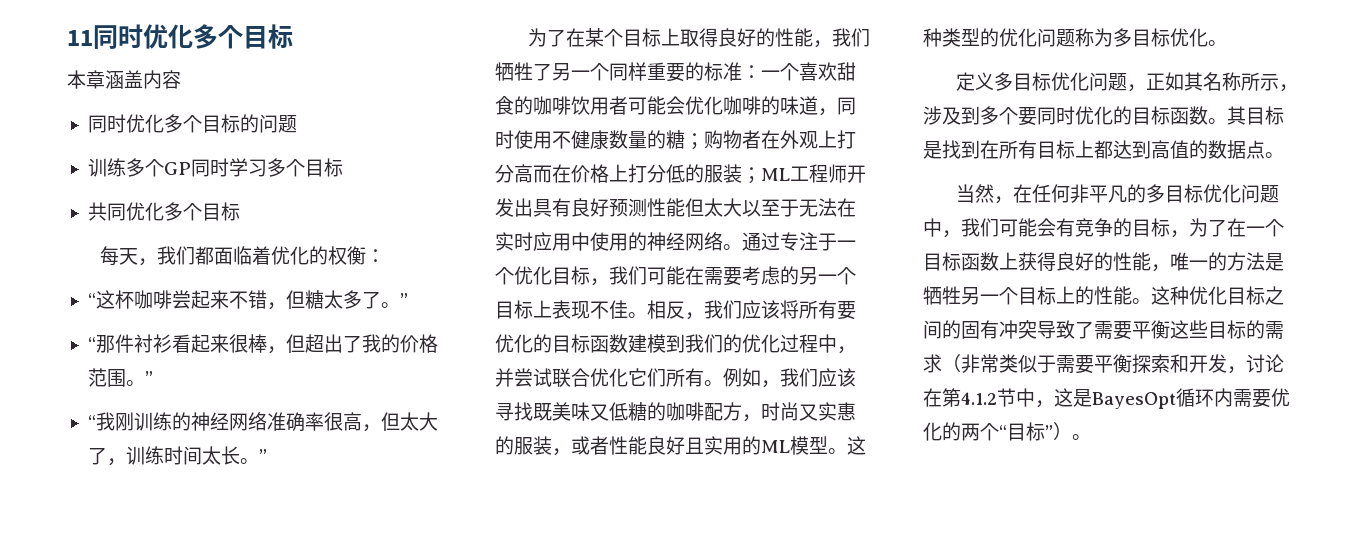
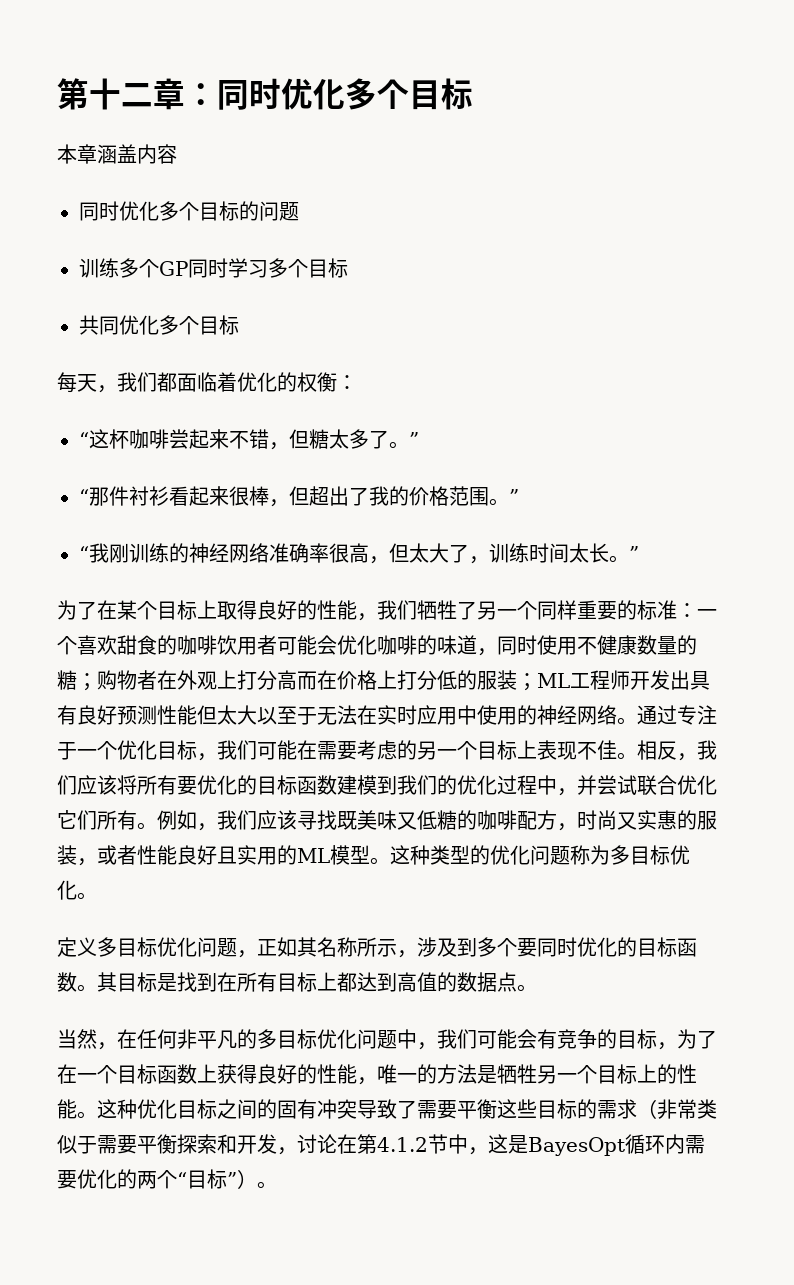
- 11同时优化多个目标
+ 第十二章：同时优化多个目标

